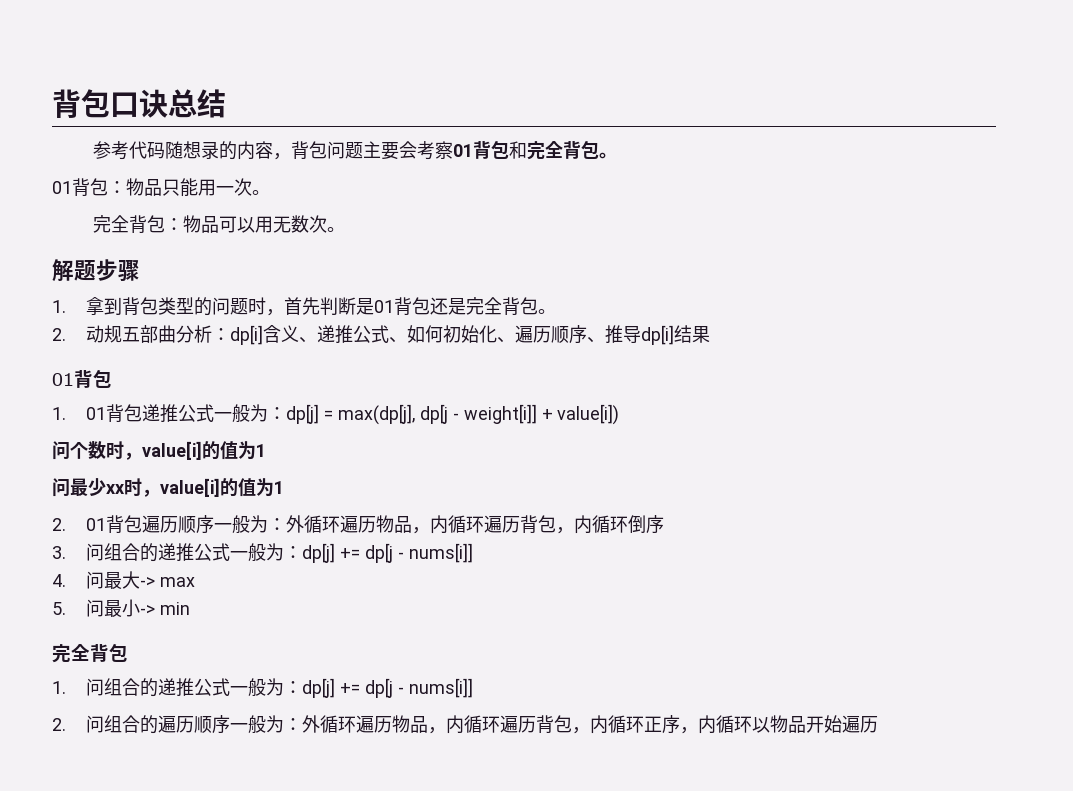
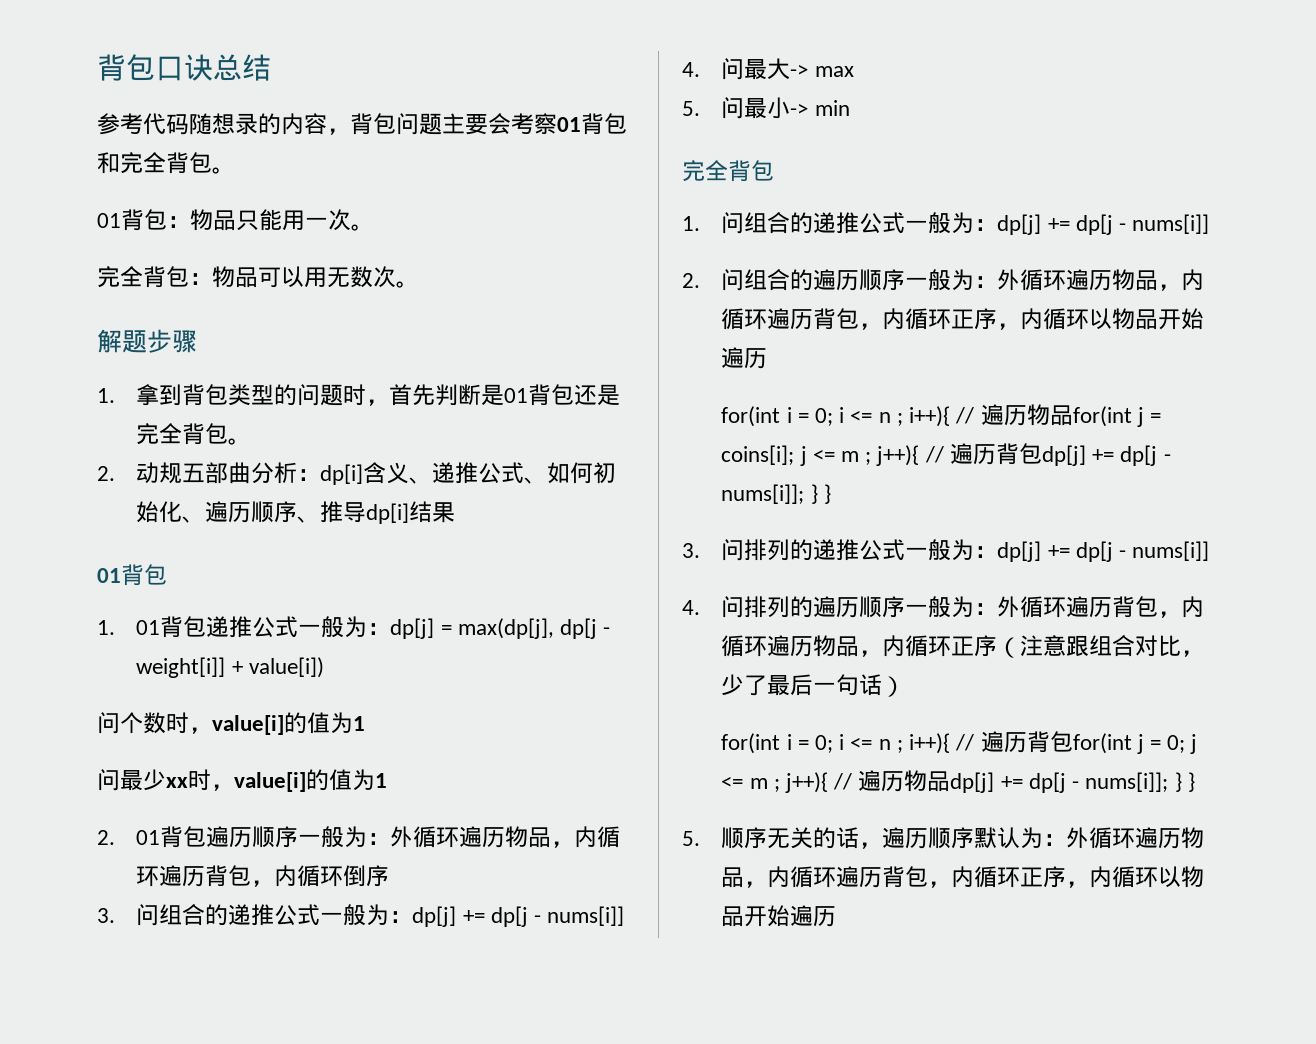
+ for(int i = 0; i <= n ; i++){ // 遍历物品for(int j = coins[i]; j <= m ; j++){ // 遍历背包dp[j] += dp[j - nums[i]]; } }
+ 3.问排列的递推公式一般为：dp[j] += dp[j - nums[i]]
+ 4.问排列的遍历顺序一般为：外循环遍历背包，内循环遍历物品，内循环正序（注意跟组合对比，少了最后一句话）
+ for(int i = 0; i <= n ; i++){ // 遍历背包for(int j = 0; j <= m ; j++){ // 遍历物品dp[j] += dp[j - nums[i]]; } }
+ 5.顺序无关的话，遍历顺序默认为：外循环遍历物品，内循环遍历背包，内循环正序，内循环以物品开始遍历

